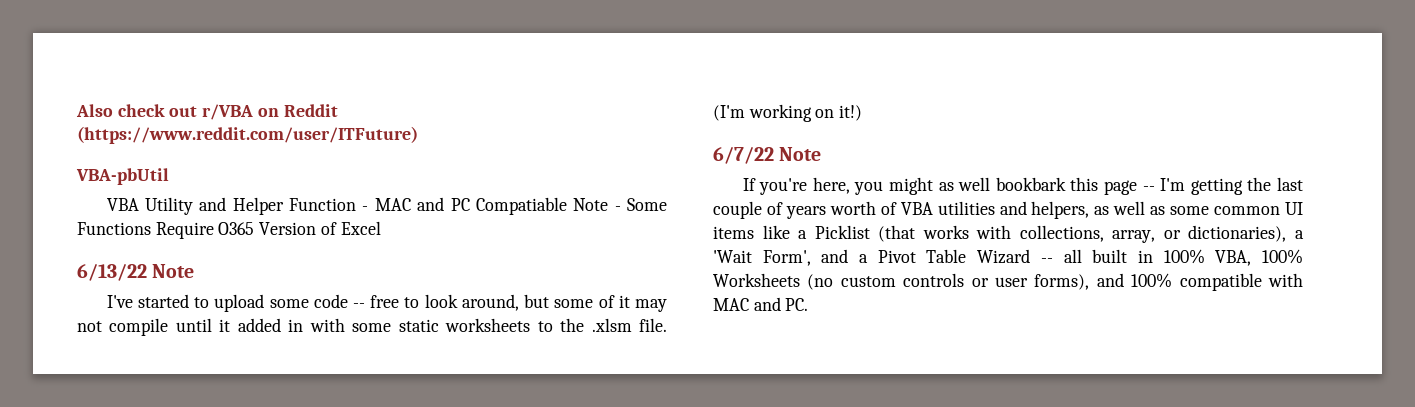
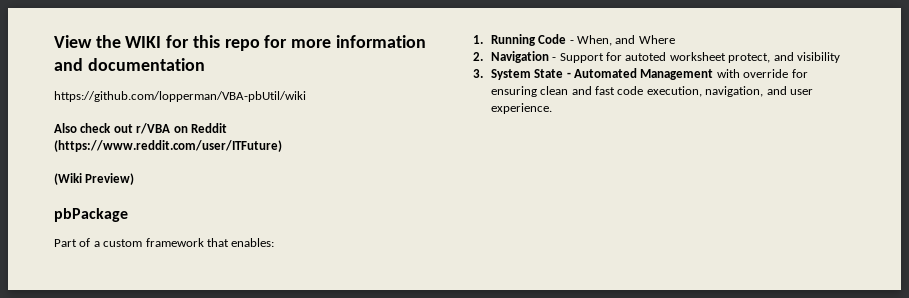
+ View the WIKI for this repo for more information and documentation
+ https://github.com/lopperman/VBA-pbUtil/wiki
- VBA-pbUtil
- VBA Utility and Helper Function - MAC and PC Compatiable Note - Some Functions Require O365 Version of Excel
- 6/13/22 Note
- I've started to upload some code -- free to look around, but some of it may not compile until it added in with some static worksheets to the .xlsm file. (I'm working on it!)
- 6/7/22 Note
- If you're here, you might as well bookbark this page -- I'm getting the last couple of years worth of VBA utilities and helpers, as well as some common UI items like a Picklist (that works with collections, array, or dictionaries), a 'Wait Form', and a Pivot Table Wizard -- all built in 100% VBA, 100% Worksheets (no custom controls or user forms), and 100% compatible with MAC and PC.
+ (Wiki Preview)
+ pbPackage
+ Part of a custom framework that enables:
+ 1. Running Code - When, and Where
+ 2. Navigation - Support for autoted worksheet protect, and visibility
+ 3. System State - Automated Management with override for ensuring clean and fast code execution, navigation, and user experience.

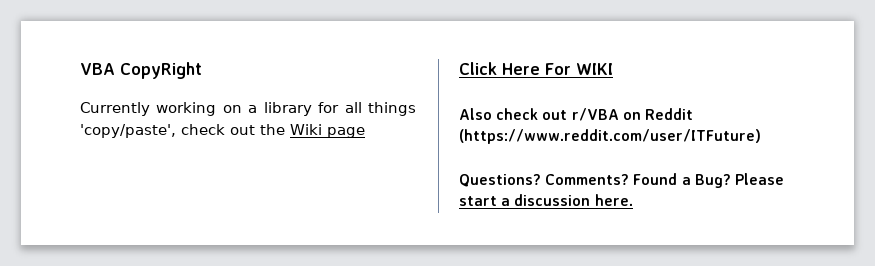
- View the WIKI for this repo for more information and documentation
- https://github.com/lopperman/VBA-pbUtil/wiki
+ VBA CopyRight
+ Currently working on a library for all things 'copy/paste', check out the Wiki page
+ Click Here For WIKI
- (Wiki Preview)
- pbPackage
- Part of a custom framework that enables:
- 1. Running Code - When, and Where
- 2. Navigation - Support for autoted worksheet protect, and visibility
- 3. System State - Automated Management with override for ensuring clean and fast code execution, navigation, and user experience.
+ Questions? Comments? Found a Bug? Please start a discussion here.

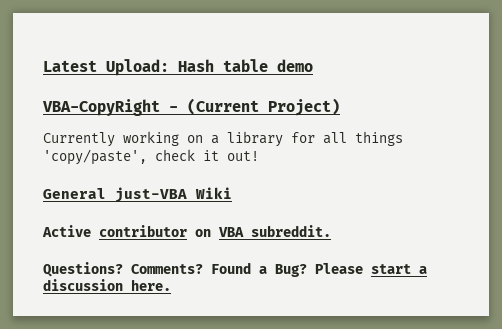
- VBA CopyRight
+ Latest Upload: Hash table demo
+ VBA-CopyRight - (Current Project)
- Currently working on a library for all things 'copy/paste', check out the Wiki page
- Click Here For WIKI
- Also check out r/VBA on Reddit (https://www.reddit.com/user/ITFuture)
+ Currently working on a library for all things 'copy/paste', check it out!
+ General just-VBA Wiki
+ Active contributor on VBA subreddit.

